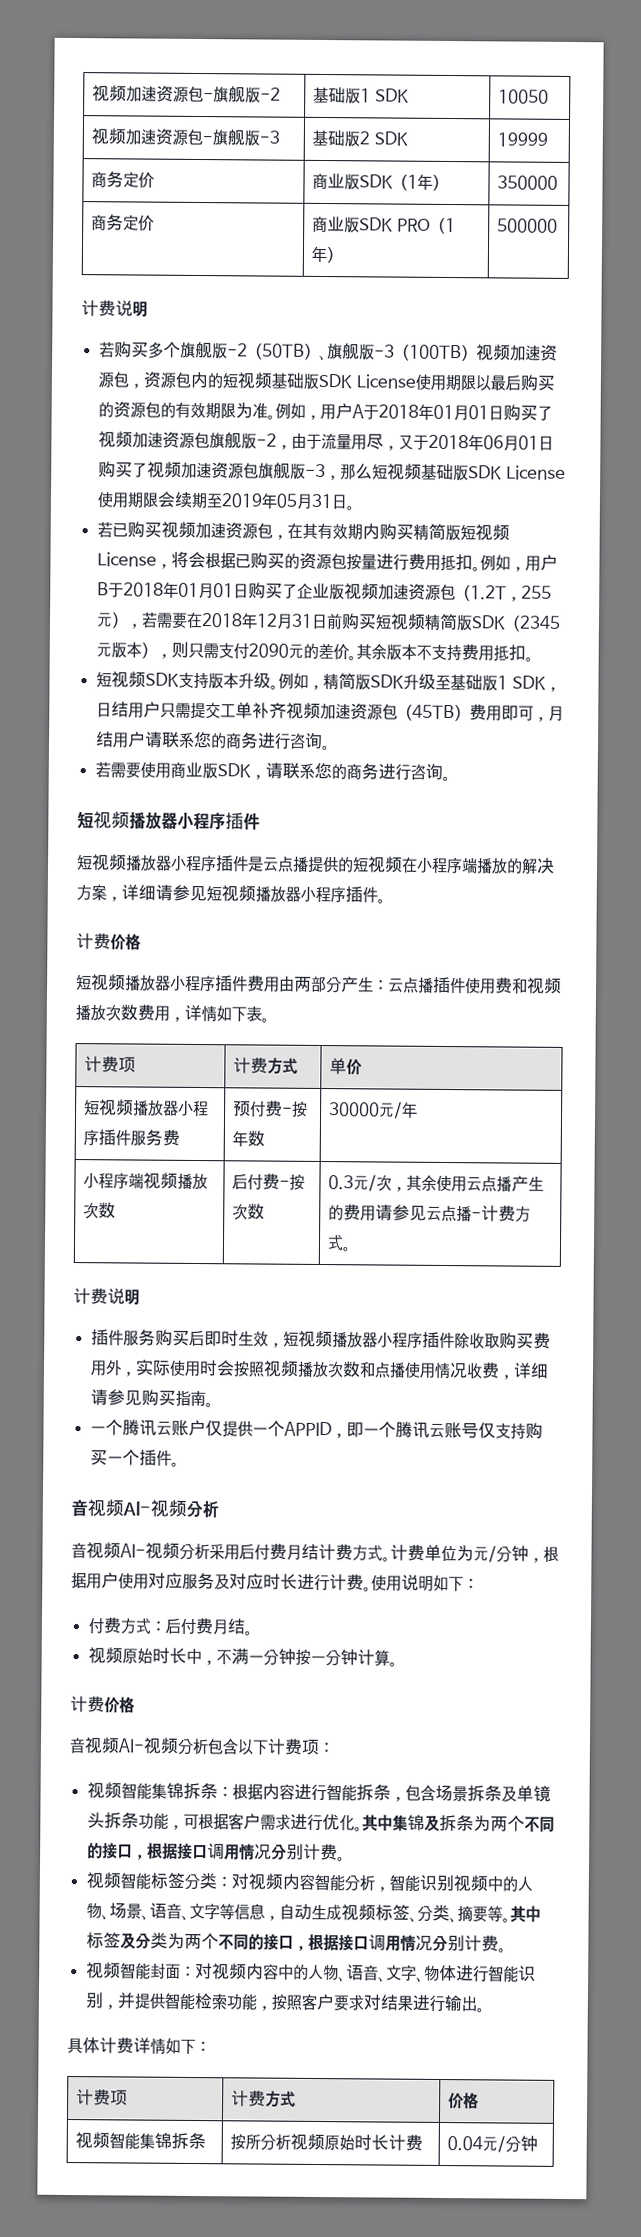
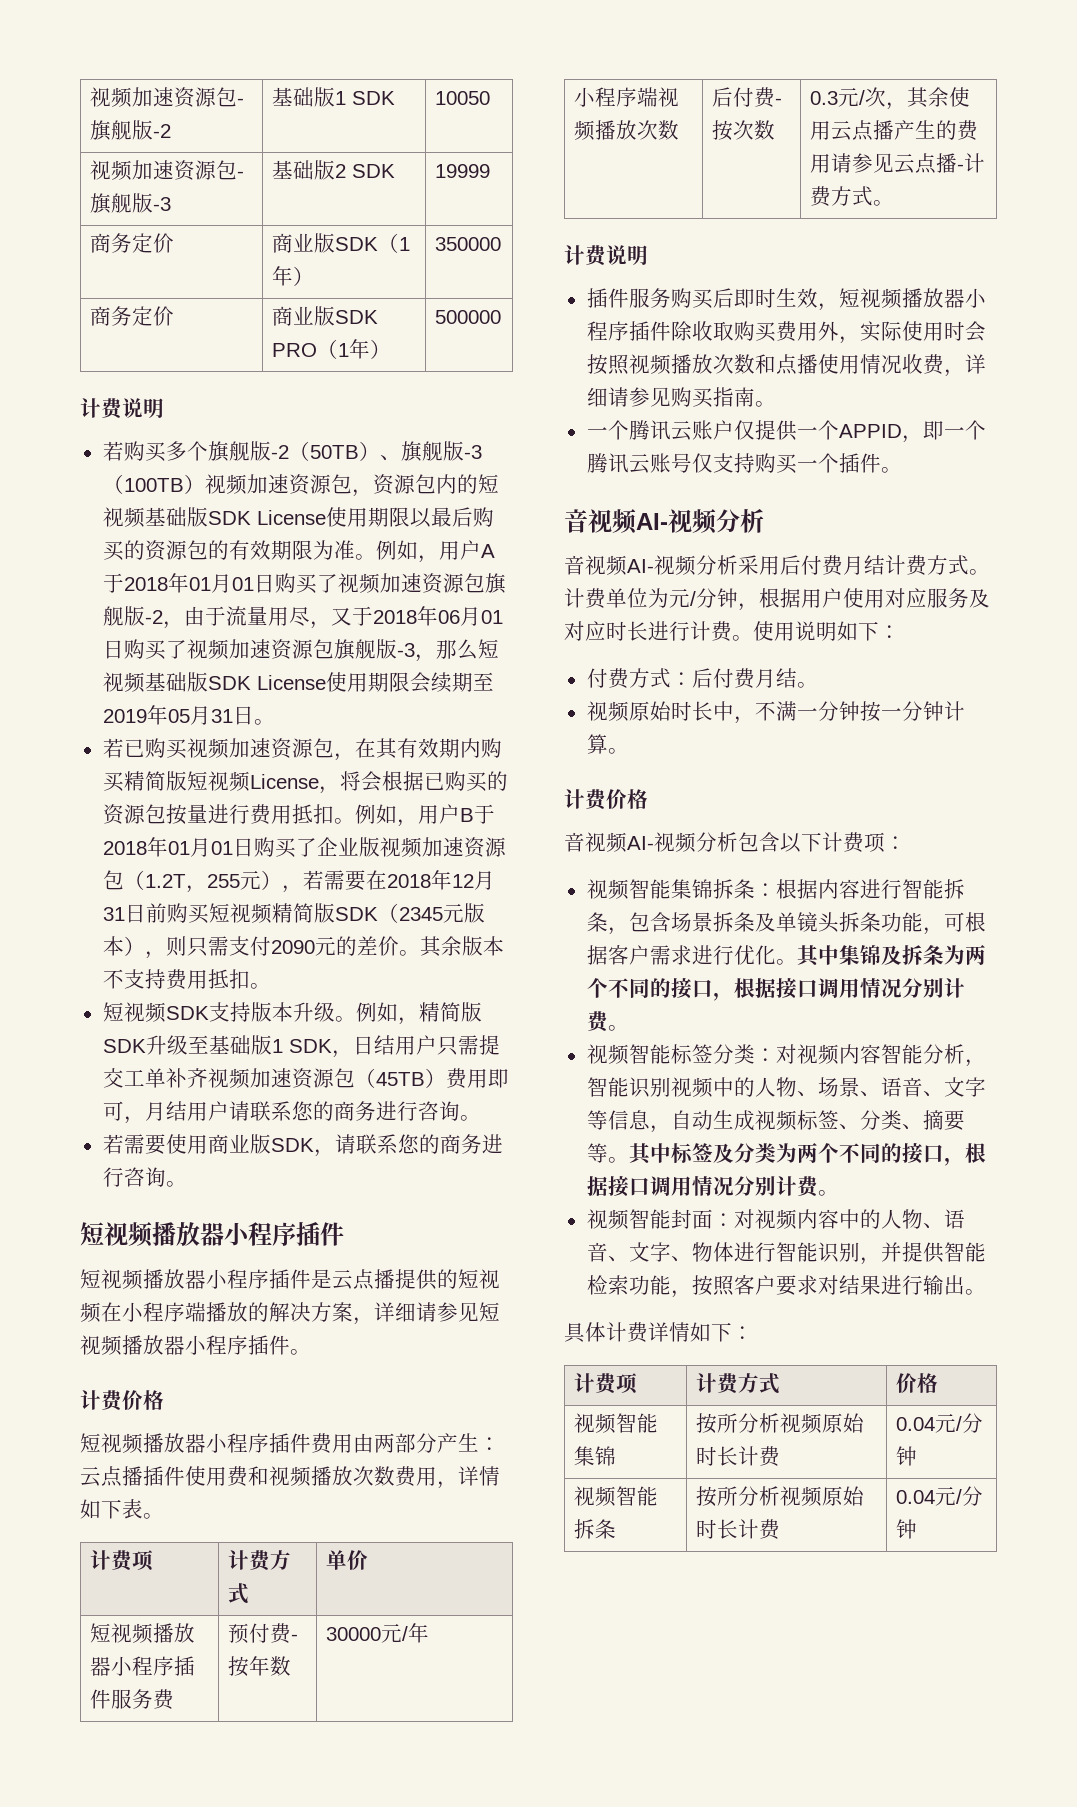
- 视频智能集锦拆条 | 按所分析视频原始时长计费 | 0.04元/分钟
+ 视频智能集锦 | 按所分析视频原始时长计费 | 0.04元/分钟
+ 视频智能拆条 | 按所分析视频原始时长计费 | 0.04元/分钟

